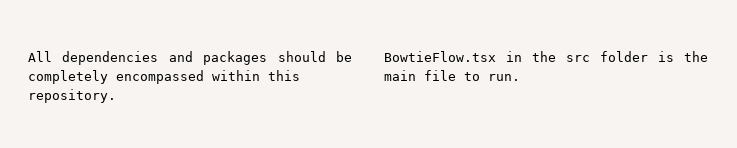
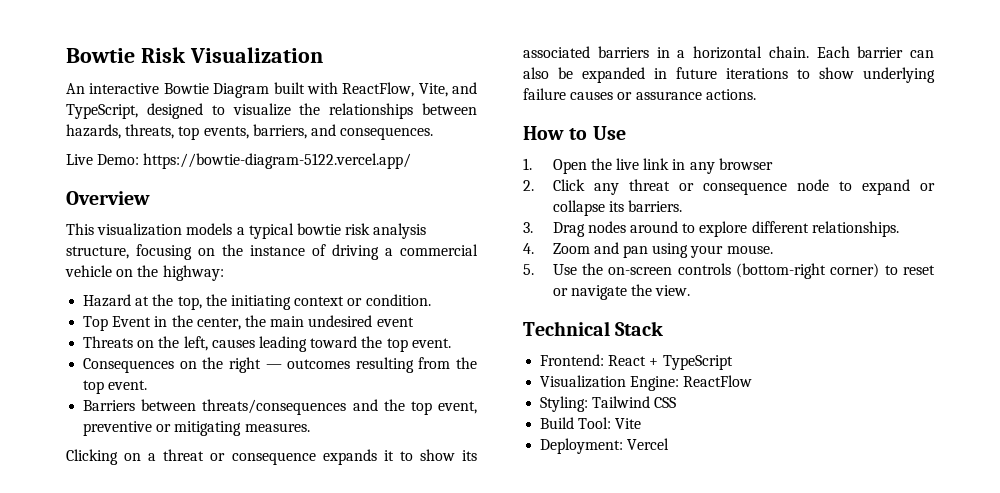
- All dependencies and packages should be completely encompassed within this repository.
- BowtieFlow.tsx in the src folder is the main file to run.
+ Bowtie Risk Visualization
+ An interactive Bowtie Diagram built with ReactFlow, Vite, and TypeScript, designed to visualize the relationships between hazards, threats, top events, barriers, and consequences.
+ Live Demo: https://bowtie-diagram-5122.vercel.app/
+ Overview
+ This visualization models a typical bowtie risk analysis structure, focusing on the instance of driving a commercial vehicle on the highway:
+ Hazard at the top, the initiating context or condition.
+ Top Event in the center, the main undesired event
+ Threats on the left, causes leading toward the top event.
+ Consequences on the right — outcomes resulting from the top event.
+ Barriers between threats/consequences and the top event, preventive or mitigating measures.
+ Clicking on a threat or consequence expands it to show its associated barriers in a horizontal chain. Each barrier can also be expanded in future iterations to show underlying failure causes or assurance actions.
+ How to Use
+ 1. Open the live link in any browser
+ 2. Click any threat or consequence node to expand or collapse its barriers.
+ 3. Drag nodes around to explore different relationships.
+ 4. Zoom and pan using your mouse.
+ 5. Use the on-screen controls (bottom-right corner) to reset or navigate the view.
+ Technical Stack
+ Frontend: React + TypeScript
+ Visualization Engine: ReactFlow
+ Styling: Tailwind CSS
+ Build Tool: Vite
+ Deployment: Vercel

